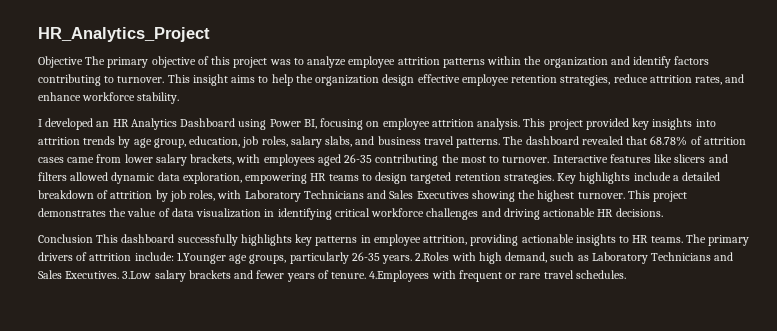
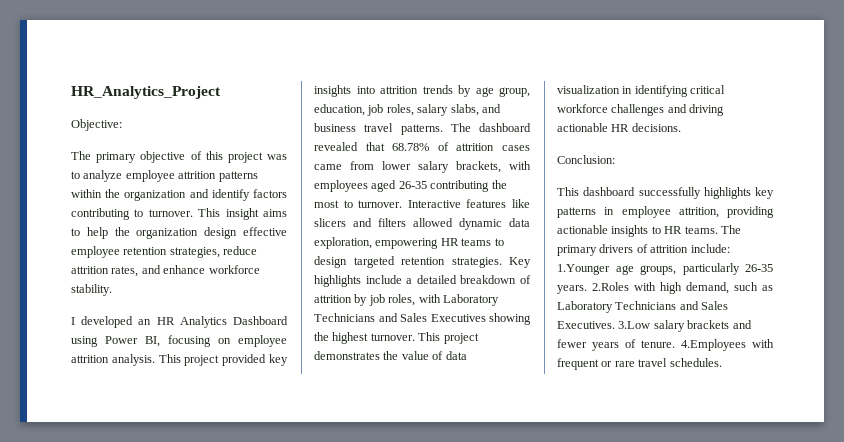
- Objective The primary objective of this project was to analyze employee attrition patterns within the organization and identify factors contributing to turnover.
+ Objective:
+ The primary objective of this project was to analyze employee attrition patterns within the organization and identify factors contributing to turnover.
- Conclusion This dashboard successfully highlights key patterns in employee attrition, providing actionable insights to HR teams.
+ Conclusion:
+ This dashboard successfully highlights key patterns in employee attrition, providing actionable insights to HR teams.

